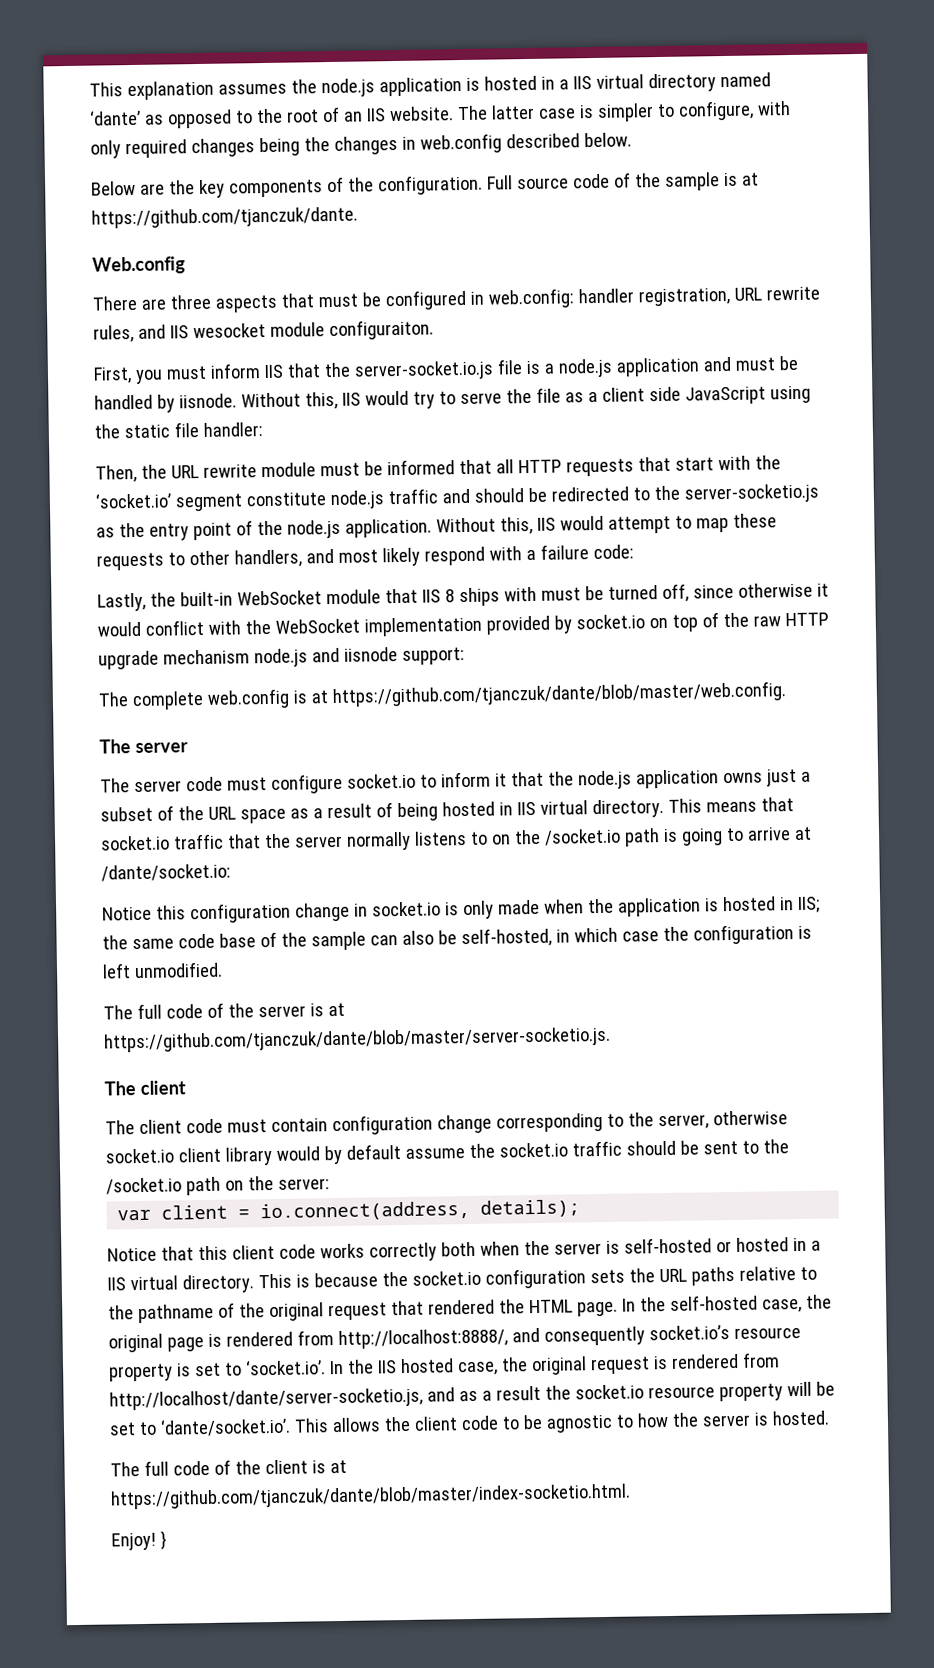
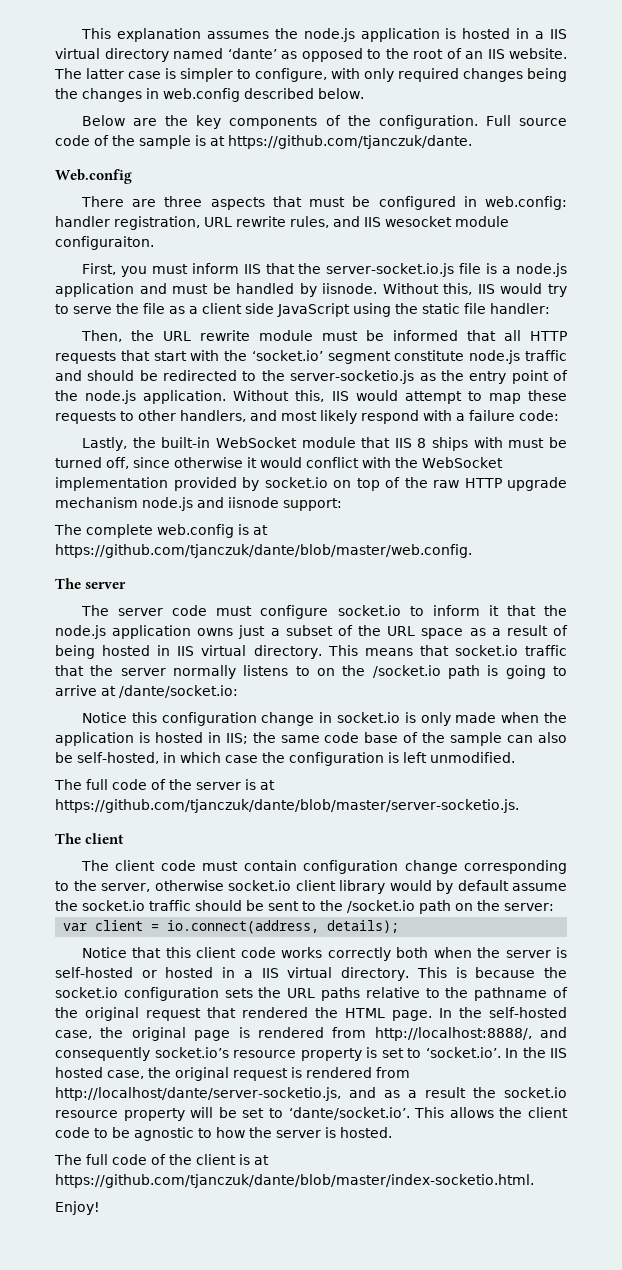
- }

